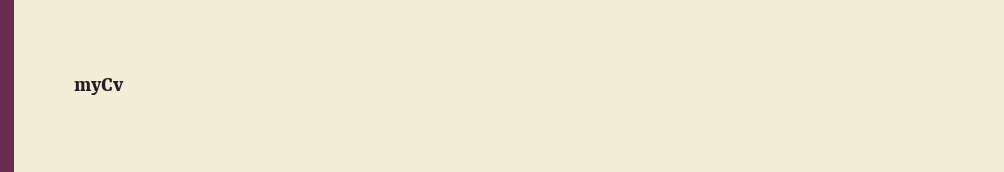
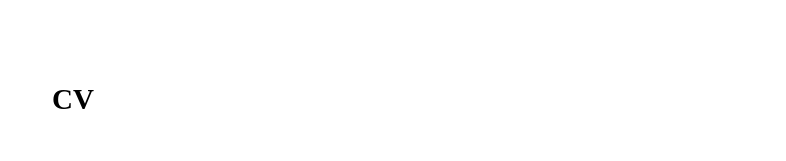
- myCv
+ CV

